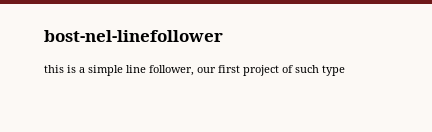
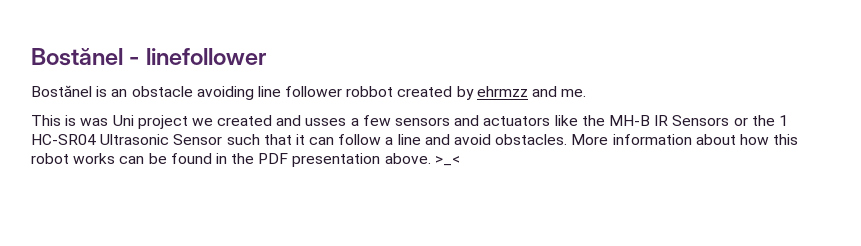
- bost-nel-linefollower
- this is a simple line follower, our first project of such type
+ Bostănel - linefollower
+ Bostănel is an obstacle avoiding line follower robbot created by ehrmzz and me.
+ This is was Uni project we created and usses a few sensors and actuators like the MH-B IR Sensors or the 1 HC-SR04 Ultrasonic Sensor such that it can follow a line and avoid obstacles. More information about how this robot works can be found in the PDF presentation above. >_<

